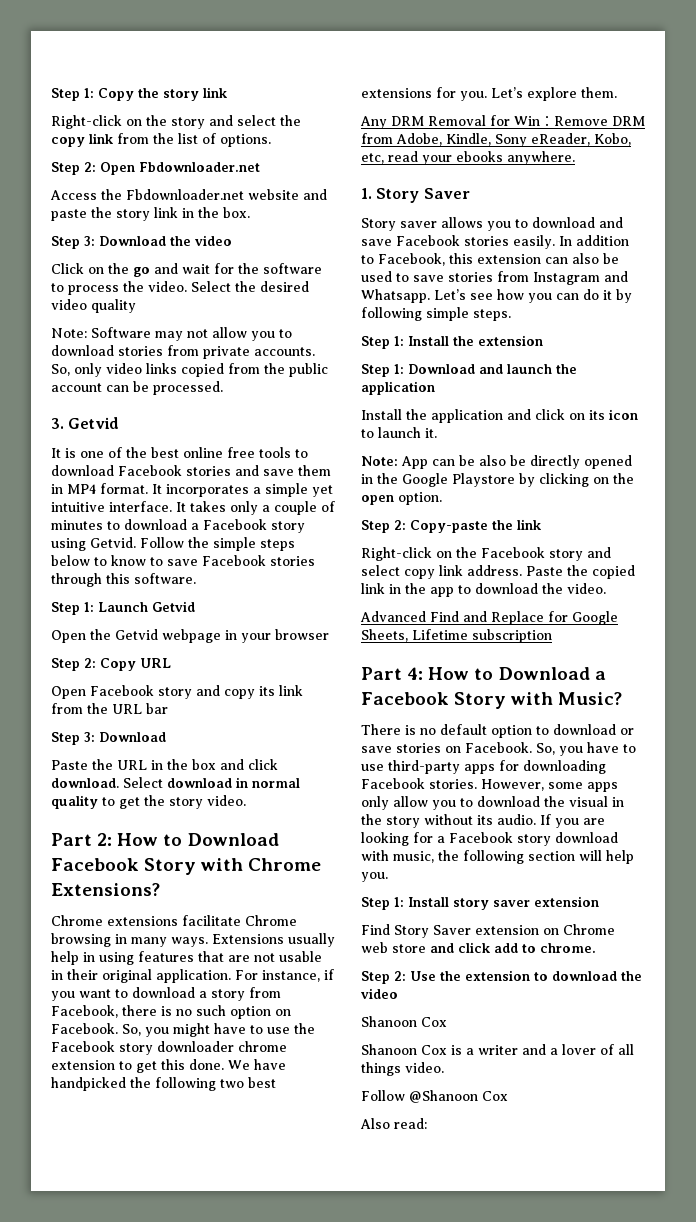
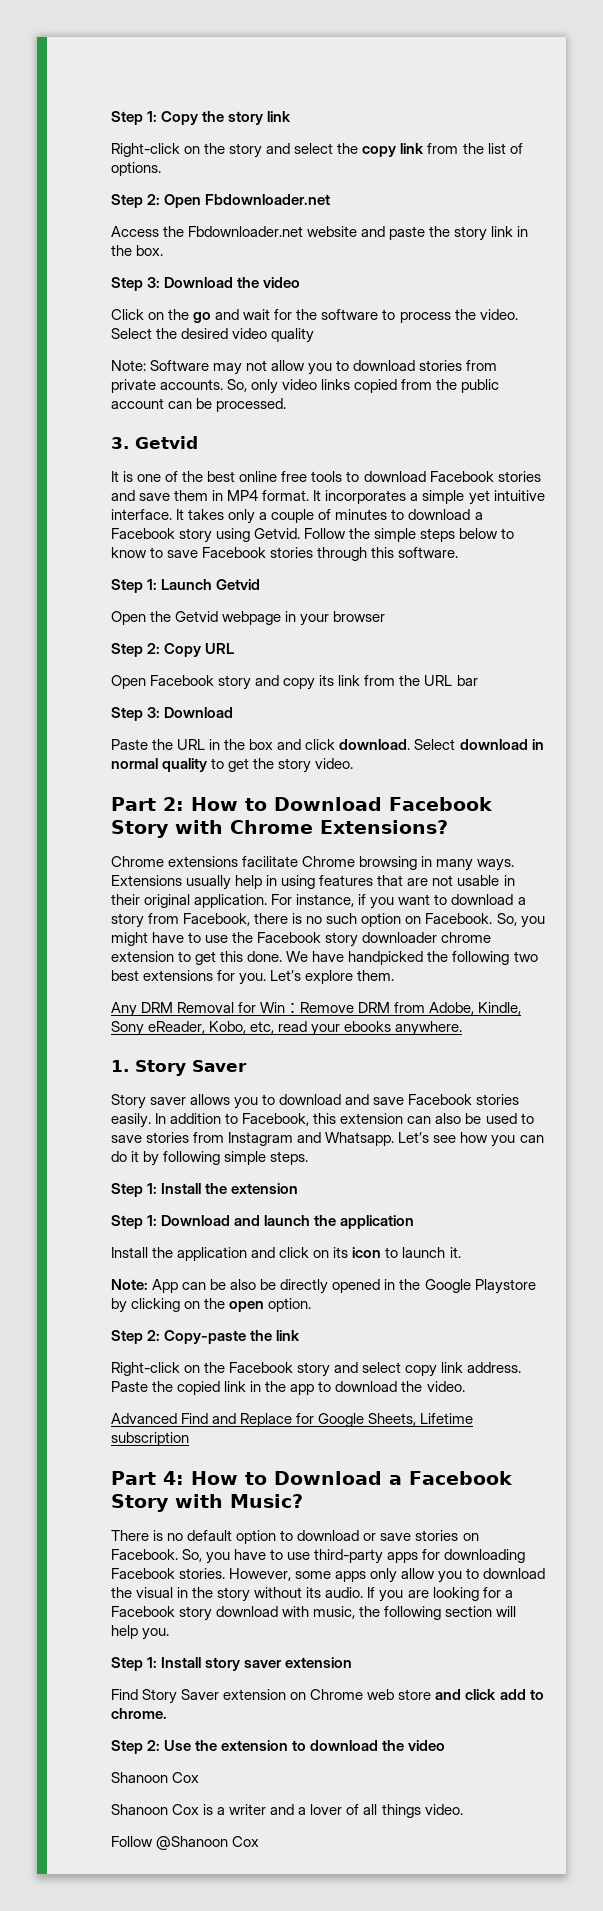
- Also read:

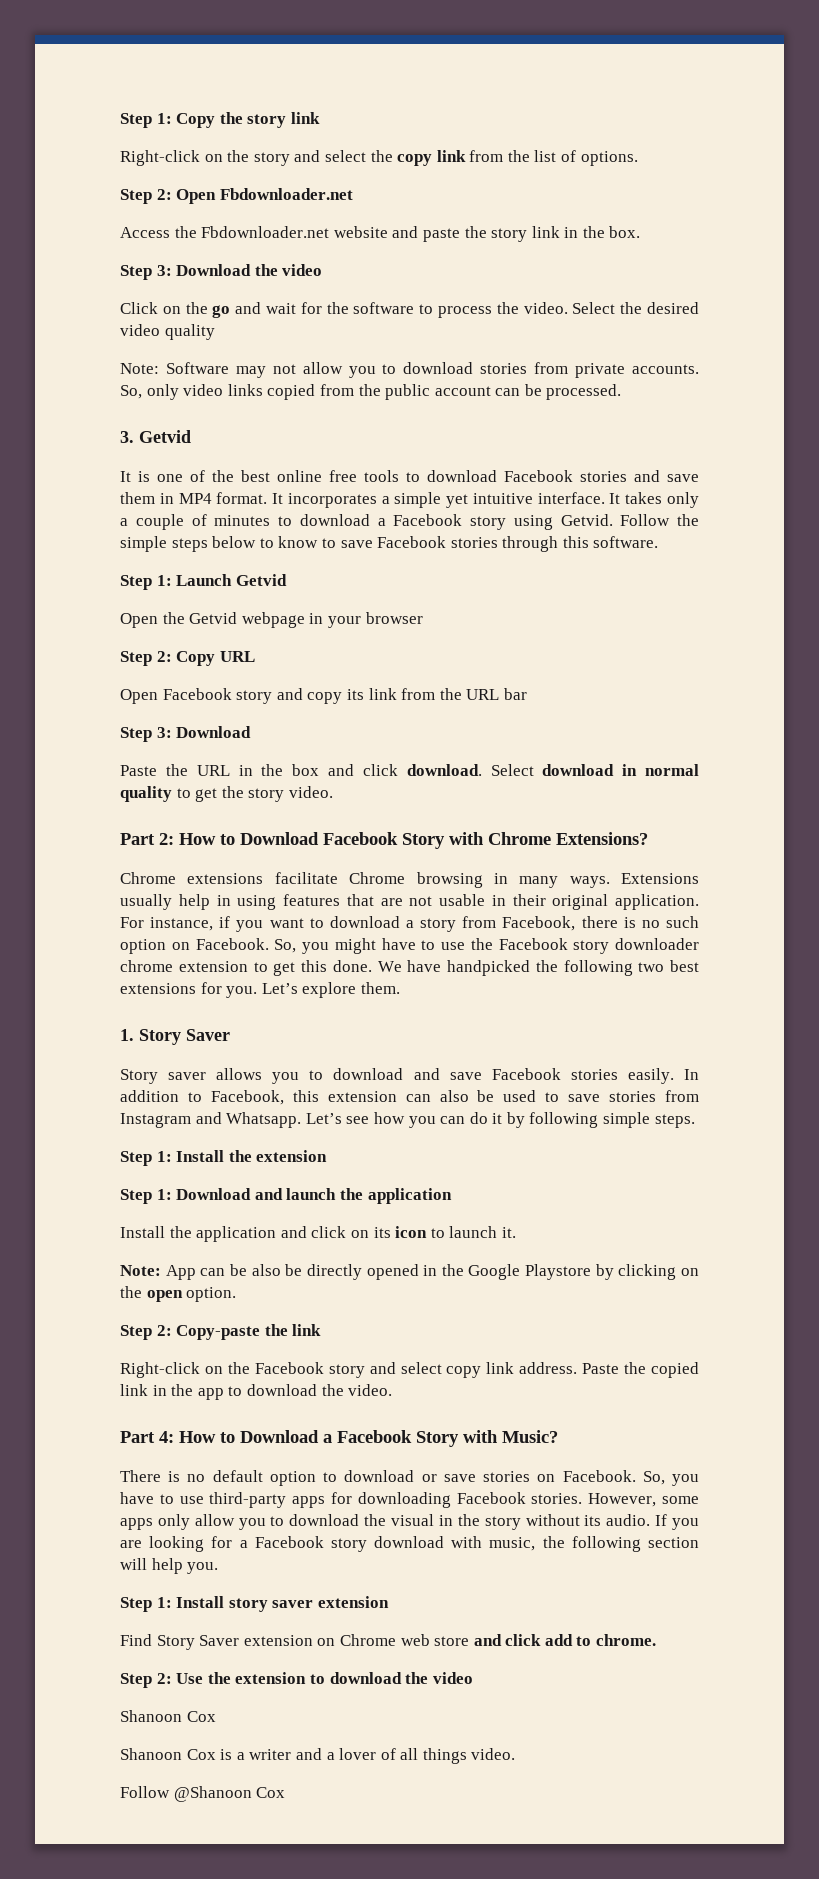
- Any DRM Removal for Win：Remove DRM from Adobe, Kindle, Sony eReader, Kobo, etc, read your ebooks anywhere.
- Advanced Find and Replace for Google Sheets, Lifetime subscription

